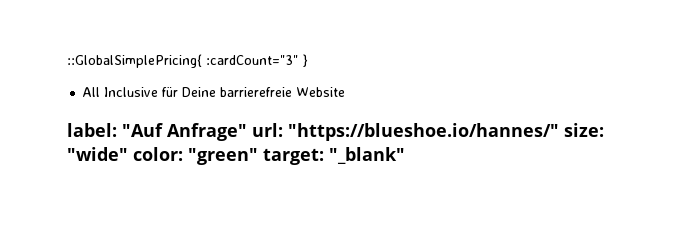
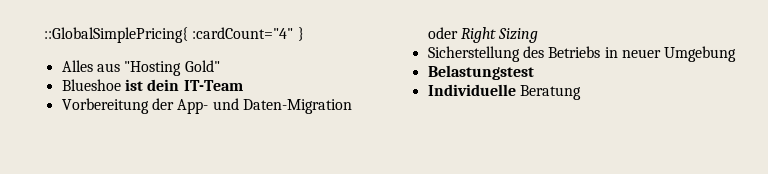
- ::GlobalSimplePricing{ :cardCount="3" }
+ ::GlobalSimplePricing{ :cardCount="4" }
- All Inclusive für Deine barrierefreie Website
- label: "Auf Anfrage" url: "https://blueshoe.io/hannes/" size: "wide" color: "green" target: "_blank"
+ Alles aus "Hosting Gold"
+ Blueshoe ist dein IT-Team
+ Vorbereitung der App- und Daten-Migration oder Right Sizing
+ Sicherstellung des Betriebs in neuer Umgebung
+ Belastungstest
+ Individuelle Beratung

